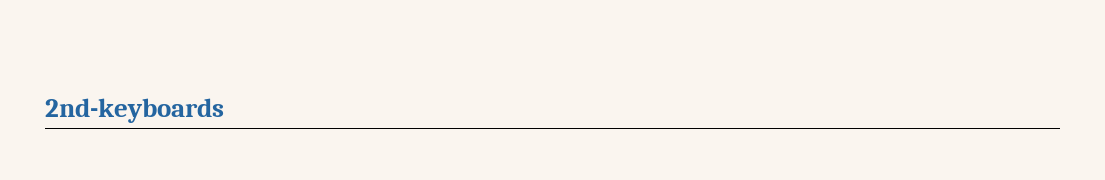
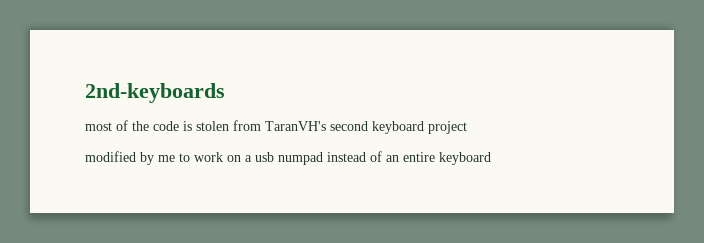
+ most of the code is stolen from TaranVH's second keyboard project
+ modified by me to work on a usb numpad instead of an entire keyboard

